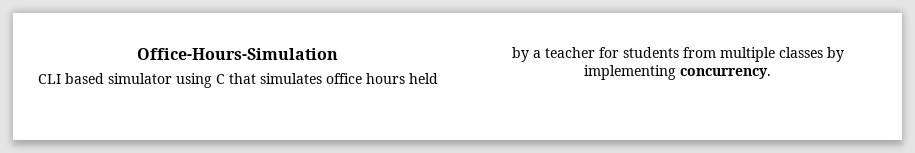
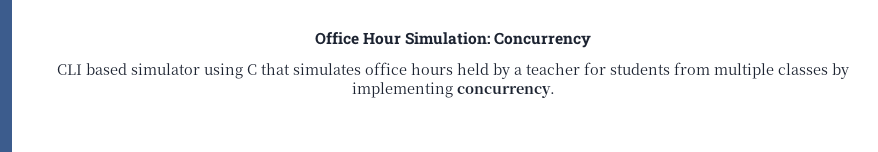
- Office-Hours-Simulation
+ Office Hour Simulation: Concurrency

